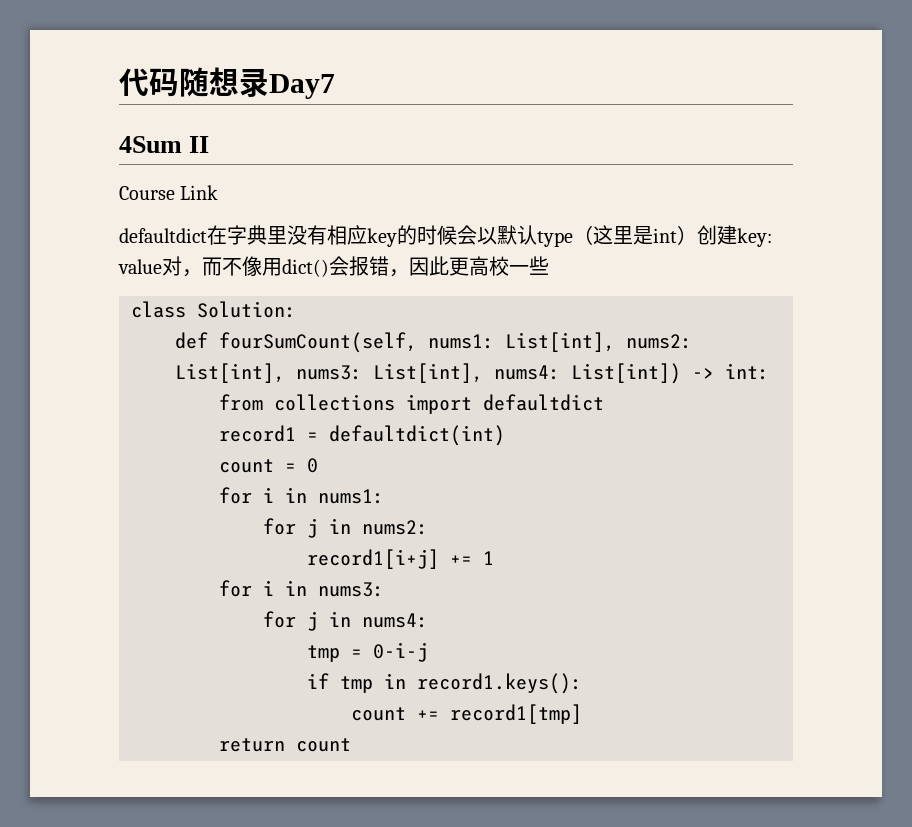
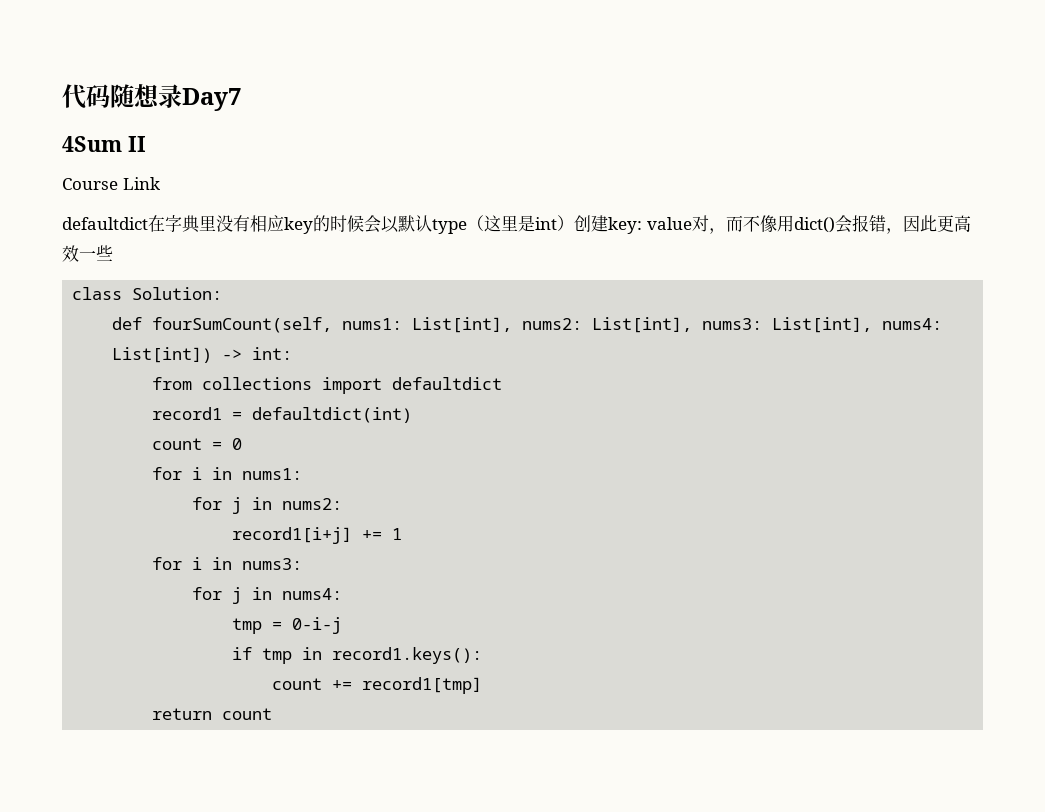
- defaultdict在字典里没有相应key的时候会以默认type（这里是int）创建key: value对，而不像用dict()会报错，因此更高校一些
+ defaultdict在字典里没有相应key的时候会以默认type（这里是int）创建key: value对，而不像用dict()会报错，因此更高效一些

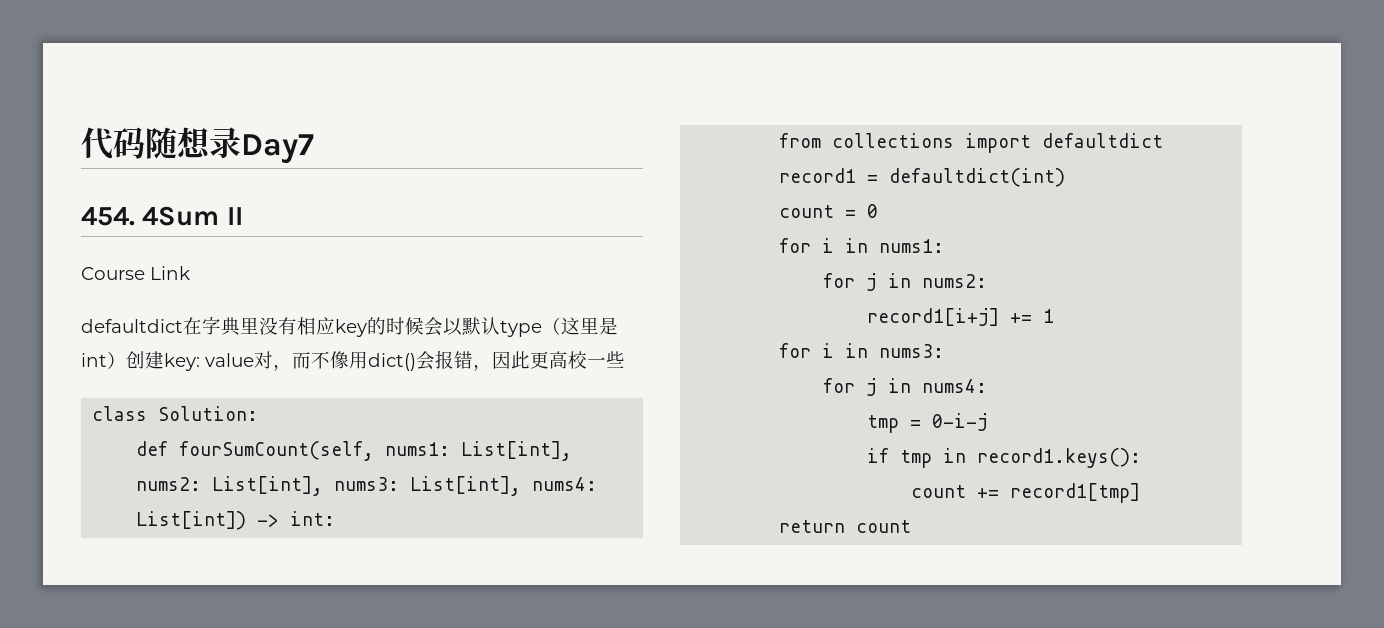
- 4Sum II
+ 454. 4Sum II
- defaultdict在字典里没有相应key的时候会以默认type（这里是int）创建key: value对，而不像用dict()会报错，因此更高效一些
+ defaultdict在字典里没有相应key的时候会以默认type（这里是int）创建key: value对，而不像用dict()会报错，因此更高校一些

